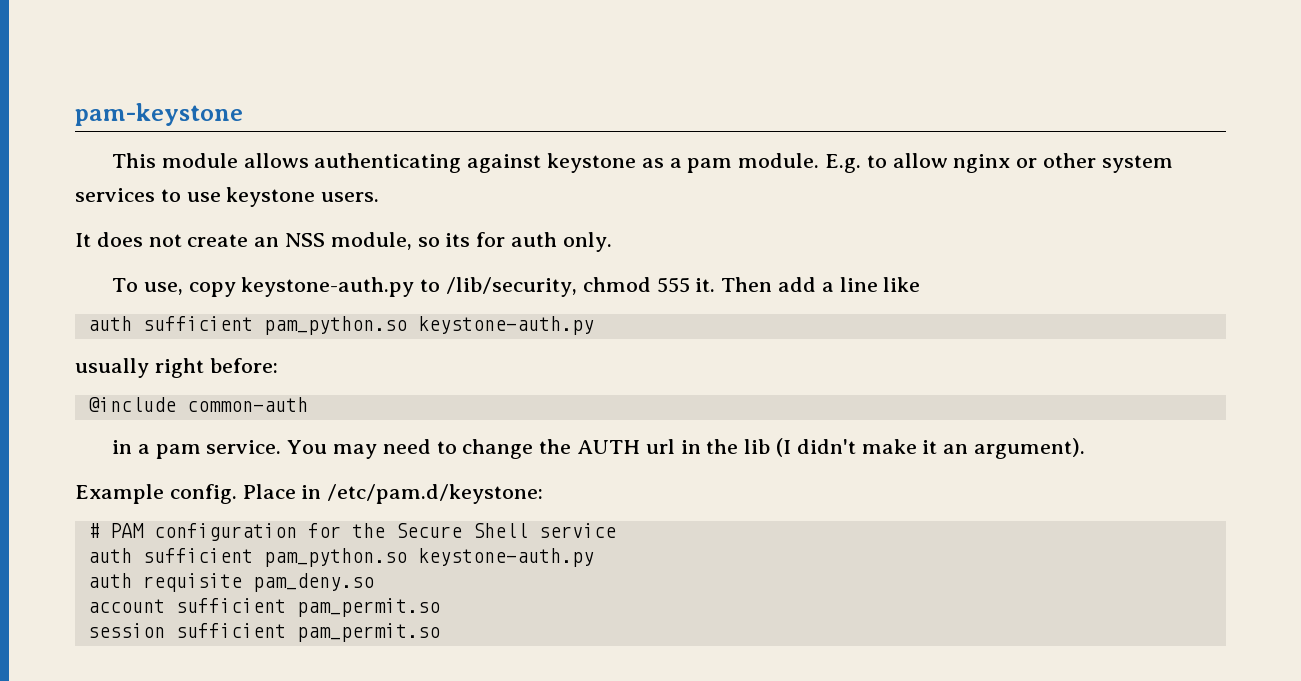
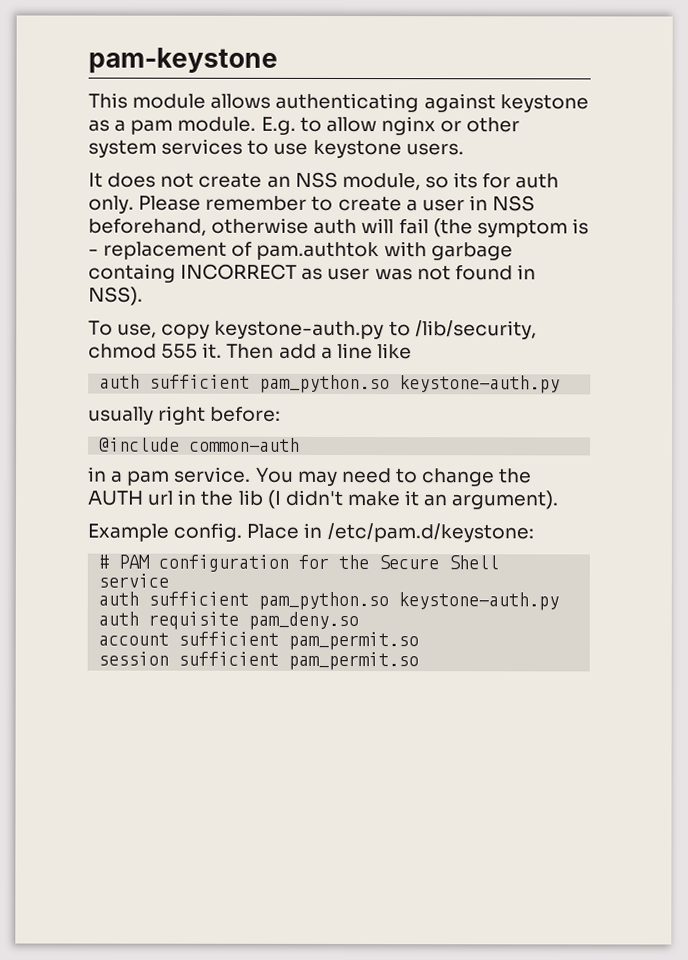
+ Please remember to create a user in NSS beforehand, otherwise auth will fail (the symptom is - replacement of pam.authtok with garbage containg INCORRECT as user was not found in NSS).

